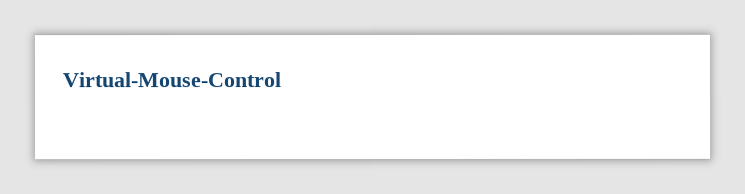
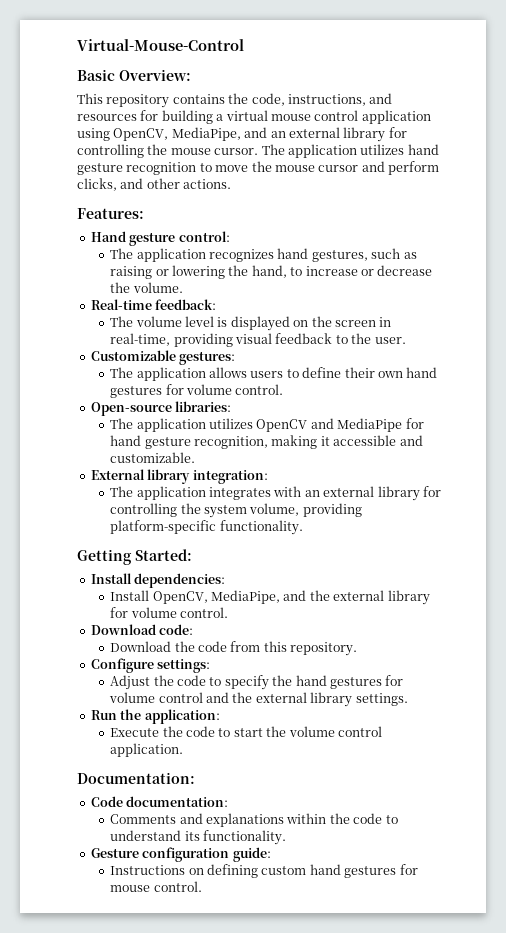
+ Basic Overview:
+ This repository contains the code, instructions, and resources for building a virtual mouse control application using OpenCV, MediaPipe, and an external library for controlling the mouse cursor. The application utilizes hand gesture recognition to move the mouse cursor and perform clicks, and other actions.
+ Features:
+ Hand gesture control:
+ The application recognizes hand gestures, such as raising or lowering the hand, to increase or decrease the volume.
+ Real-time feedback:
+ The volume level is displayed on the screen in real-time, providing visual feedback to the user.
+ Customizable gestures:
+ The application allows users to define their own hand gestures for volume control.
+ Open-source libraries:
+ The application utilizes OpenCV and MediaPipe for hand gesture recognition, making it accessible and customizable.
+ External library integration:
+ The application integrates with an external library for controlling the system volume, providing platform-specific functionality.
+ Getting Started:
+ Install dependencies:
+ Install OpenCV, MediaPipe, and the external library for volume control.
+ Download code:
+ Download the code from this repository.
+ Configure settings:
+ Adjust the code to specify the hand gestures for volume control and the external library settings.
+ Run the application:
+ Execute the code to start the volume control application.
+ Documentation:
+ Code documentation:
+ Comments and explanations within the code to understand its functionality.
+ Gesture configuration guide:
+ Instructions on defining custom hand gestures for mouse control.

